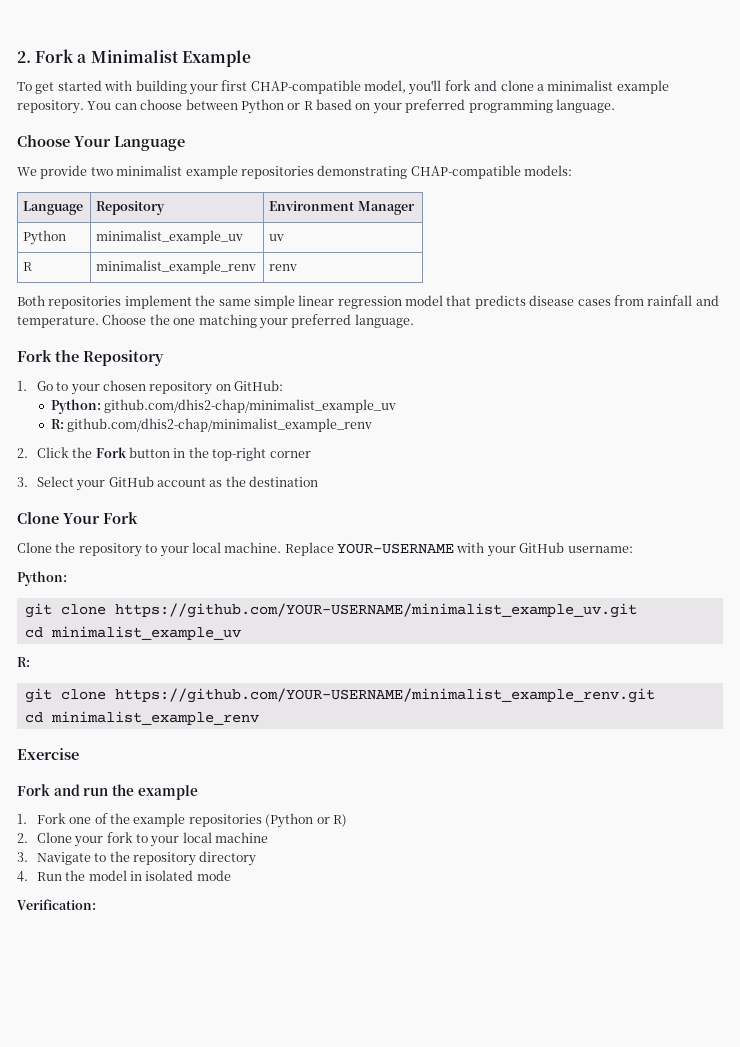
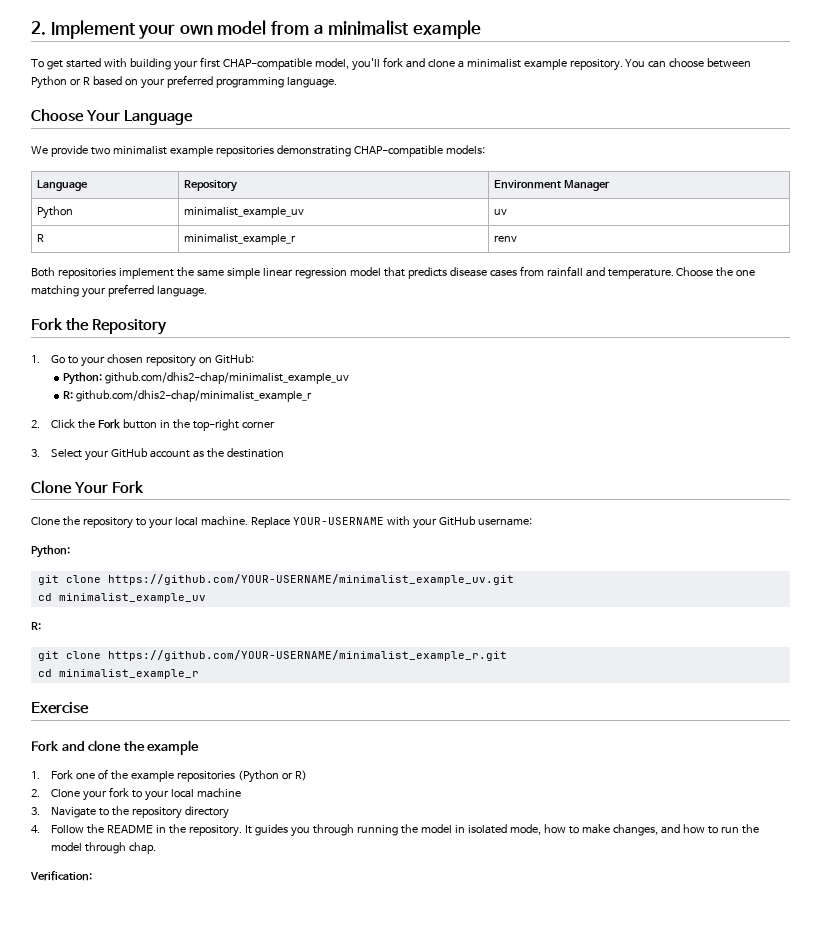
- 2. Fork a Minimalist Example
+ 2. Implement your own model from a minimalist example
- R | minimalist_example_renv | renv
+ R | minimalist_example_r | renv
- R: github.com/dhis2-chap/minimalist_example_renv
+ R: github.com/dhis2-chap/minimalist_example_r
- git clone https://github.com/YOUR-USERNAME/minimalist_example_renv.git
- cd minimalist_example_renv
+ git clone https://github.com/YOUR-USERNAME/minimalist_example_r.git
+ cd minimalist_example_r
- Fork and run the example
+ Fork and clone the example
- 4. Run the model in isolated mode
+ 4. Follow the README in the repository. It guides you through running the model in isolated mode, how to make changes, and how to run the model through chap.

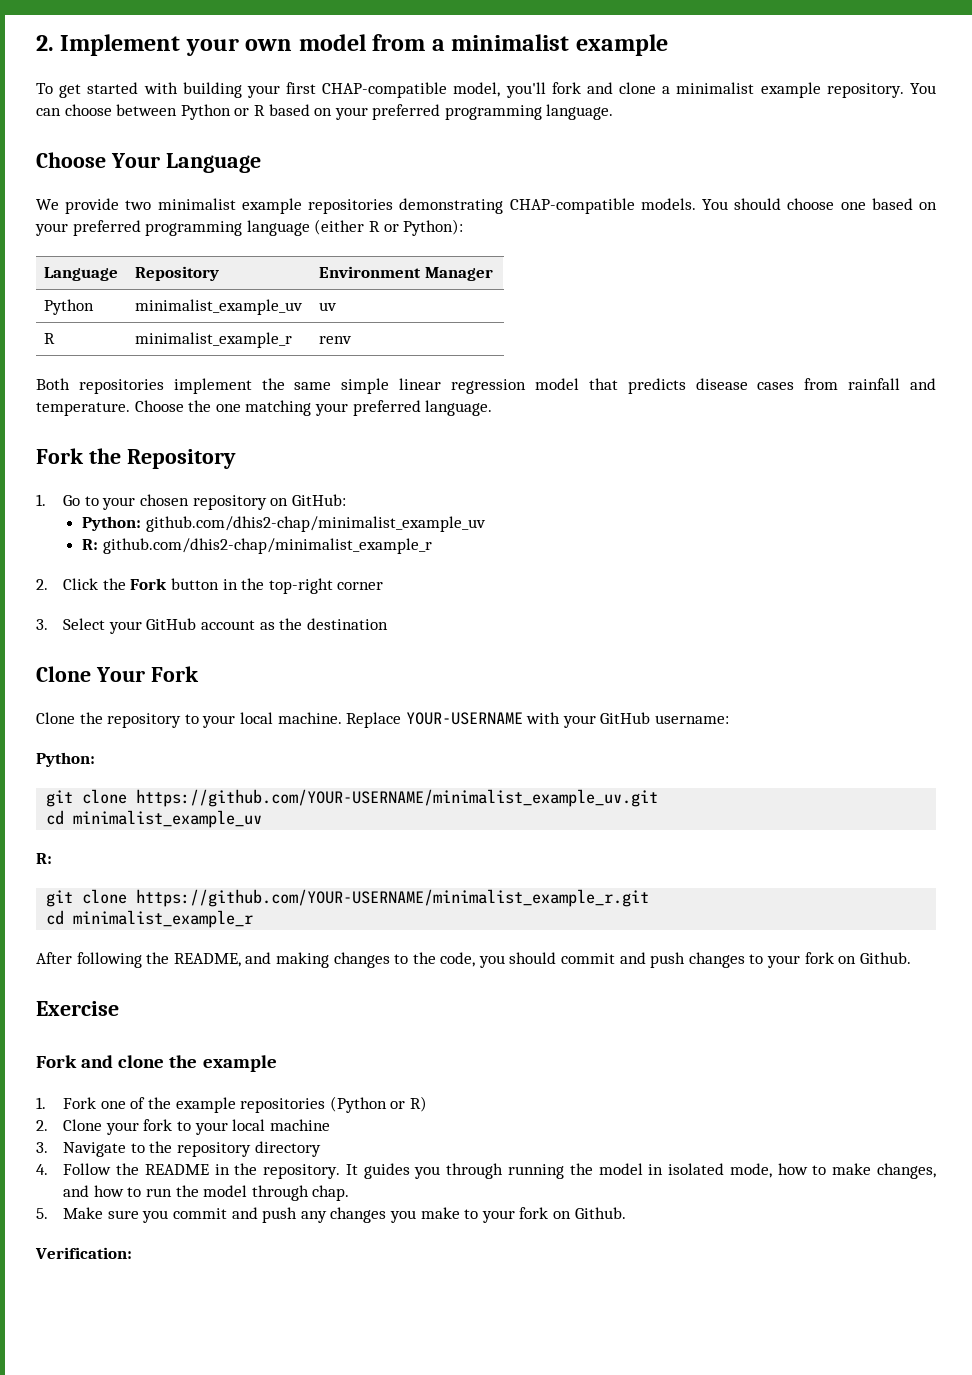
- We provide two minimalist example repositories demonstrating CHAP-compatible models:
+ We provide two minimalist example repositories demonstrating CHAP-compatible models. You should choose one based on your preferred programming language (either R or Python):
+ After following the README, and making changes to the code, you should commit and push changes to your fork on Github.
+ 5. Make sure you commit and push any changes you make to your fork on Github.

